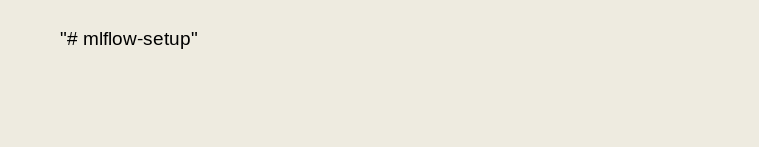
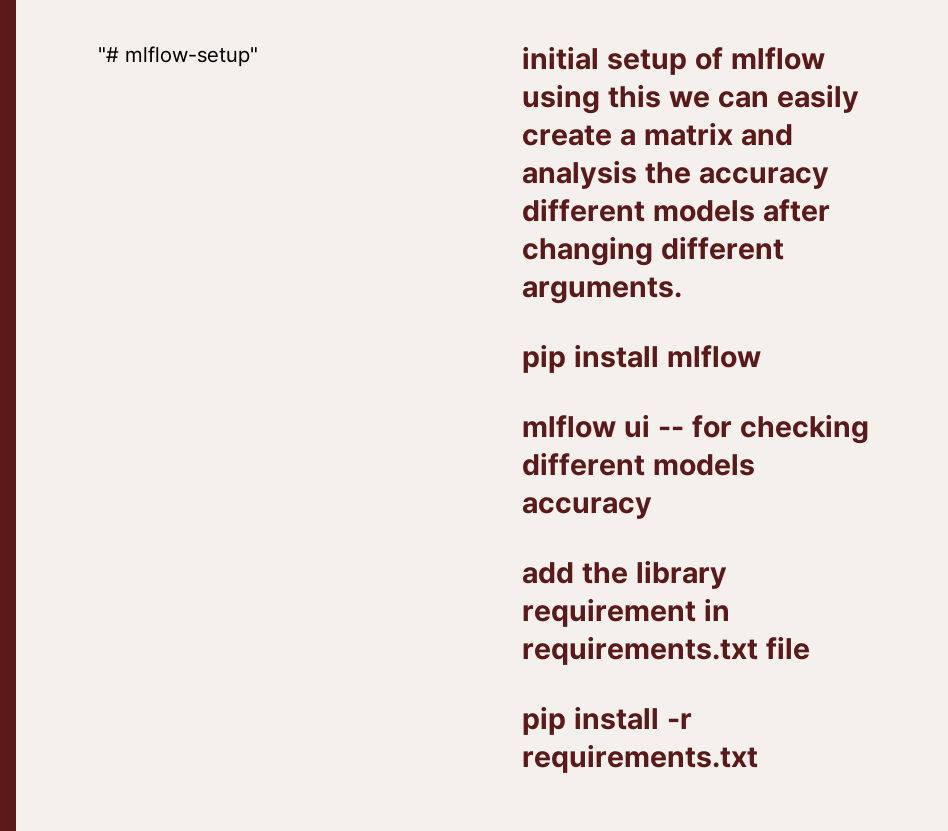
+ initial setup of mlflow using this we can easily create a matrix and analysis the accuracy different models after changing different arguments.
+ pip install mlflow
+ mlflow ui -- for checking different models accuracy
+ add the library requirement in requirements.txt file
+ pip install -r requirements.txt

